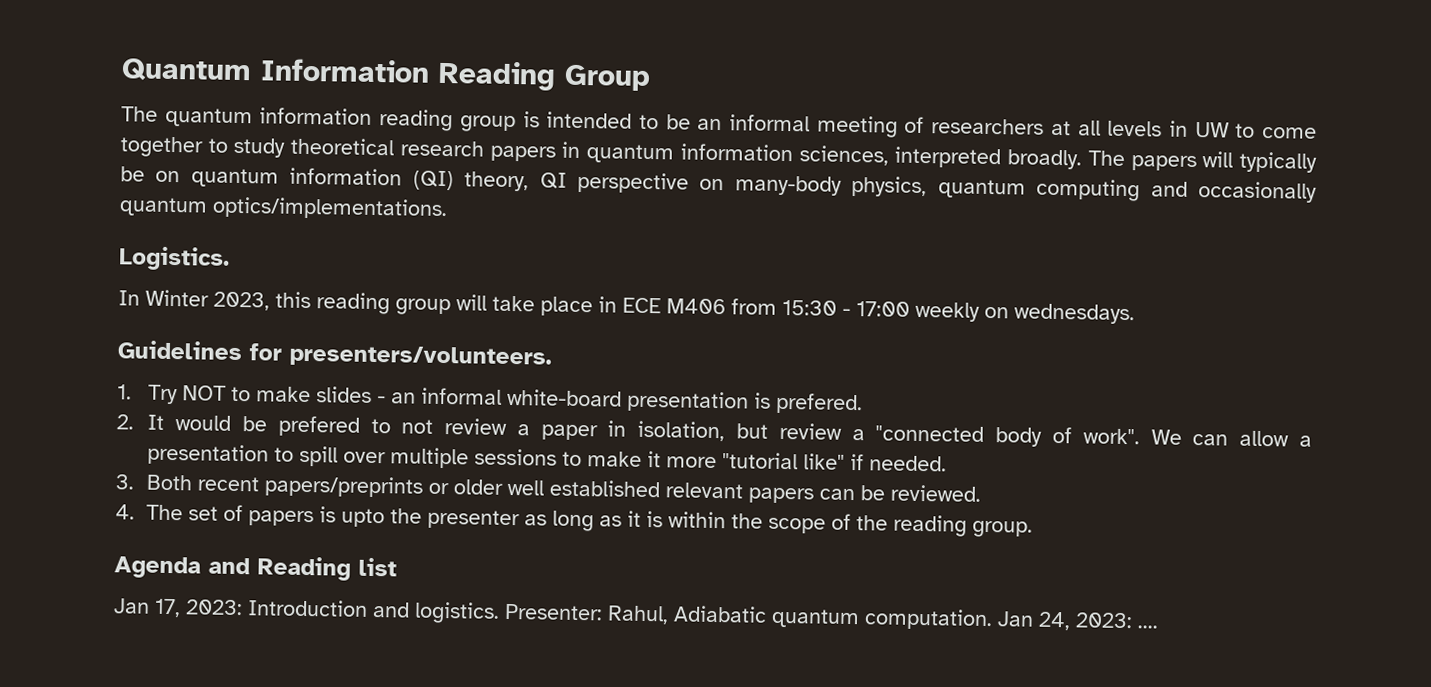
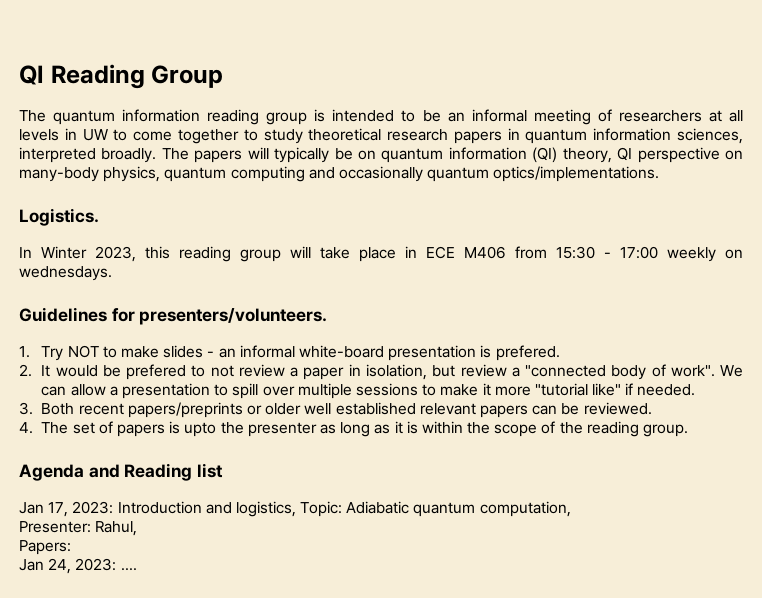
- Quantum Information Reading Group
+ QI Reading Group
- Jan 17, 2023: Introduction and logistics. Presenter: Rahul, Adiabatic quantum computation. Jan 24, 2023: ....
+ Jan 17, 2023: Introduction and logistics, Topic: Adiabatic quantum computation,
+ Presenter: Rahul,
+ Papers:
+ Jan 24, 2023: ....

